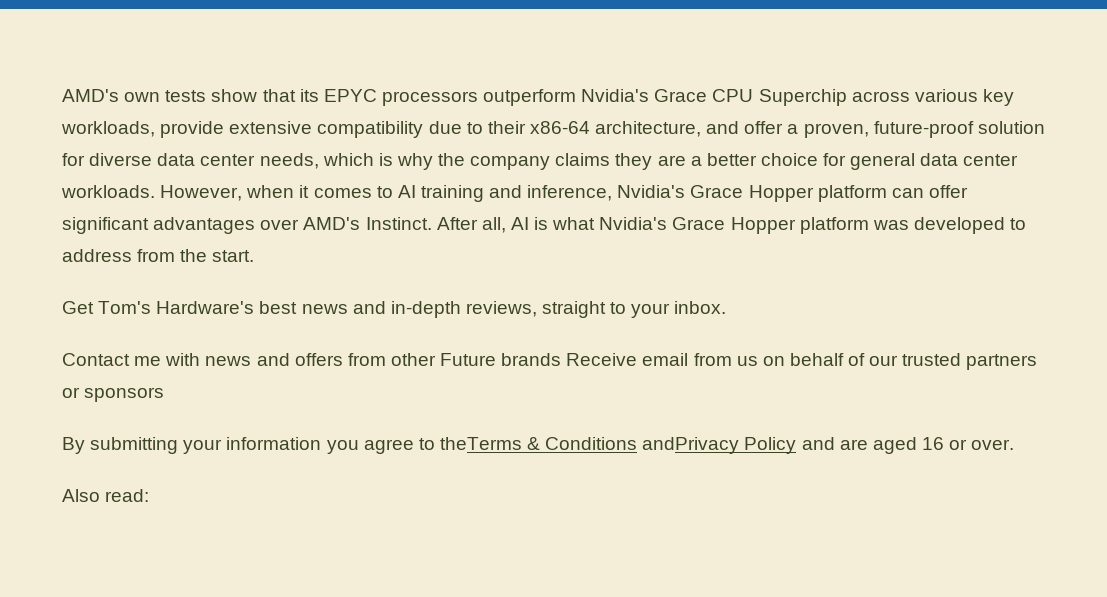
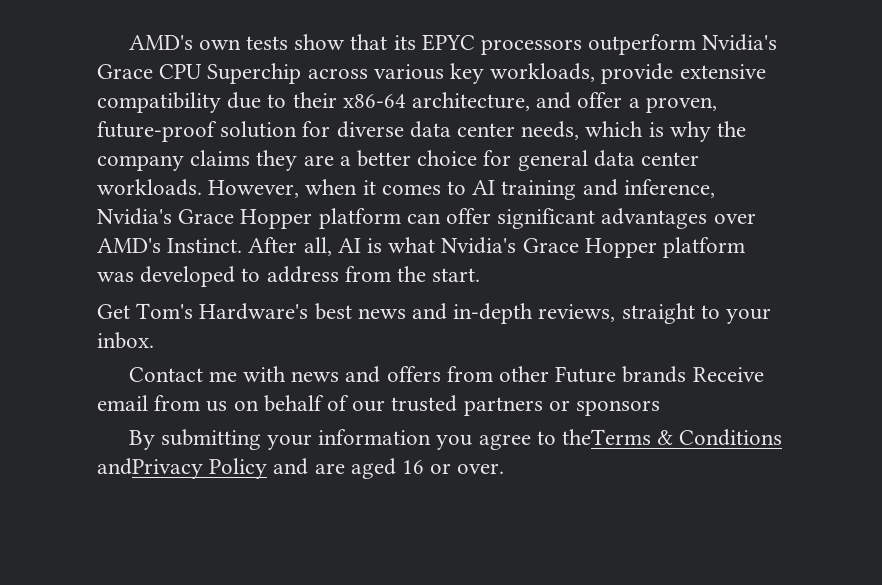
- Also read:

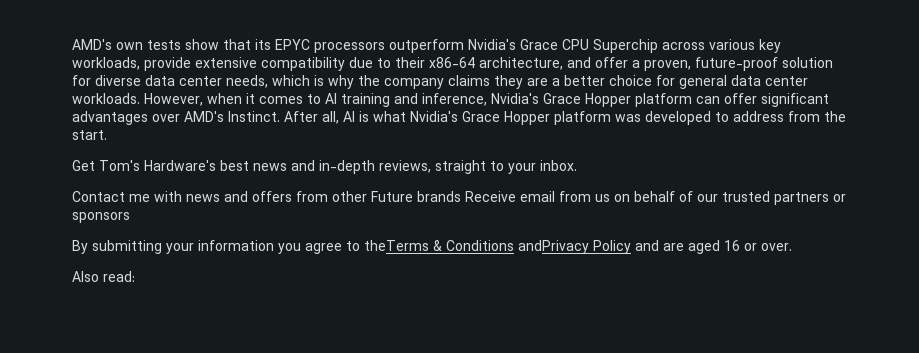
+ Also read:

